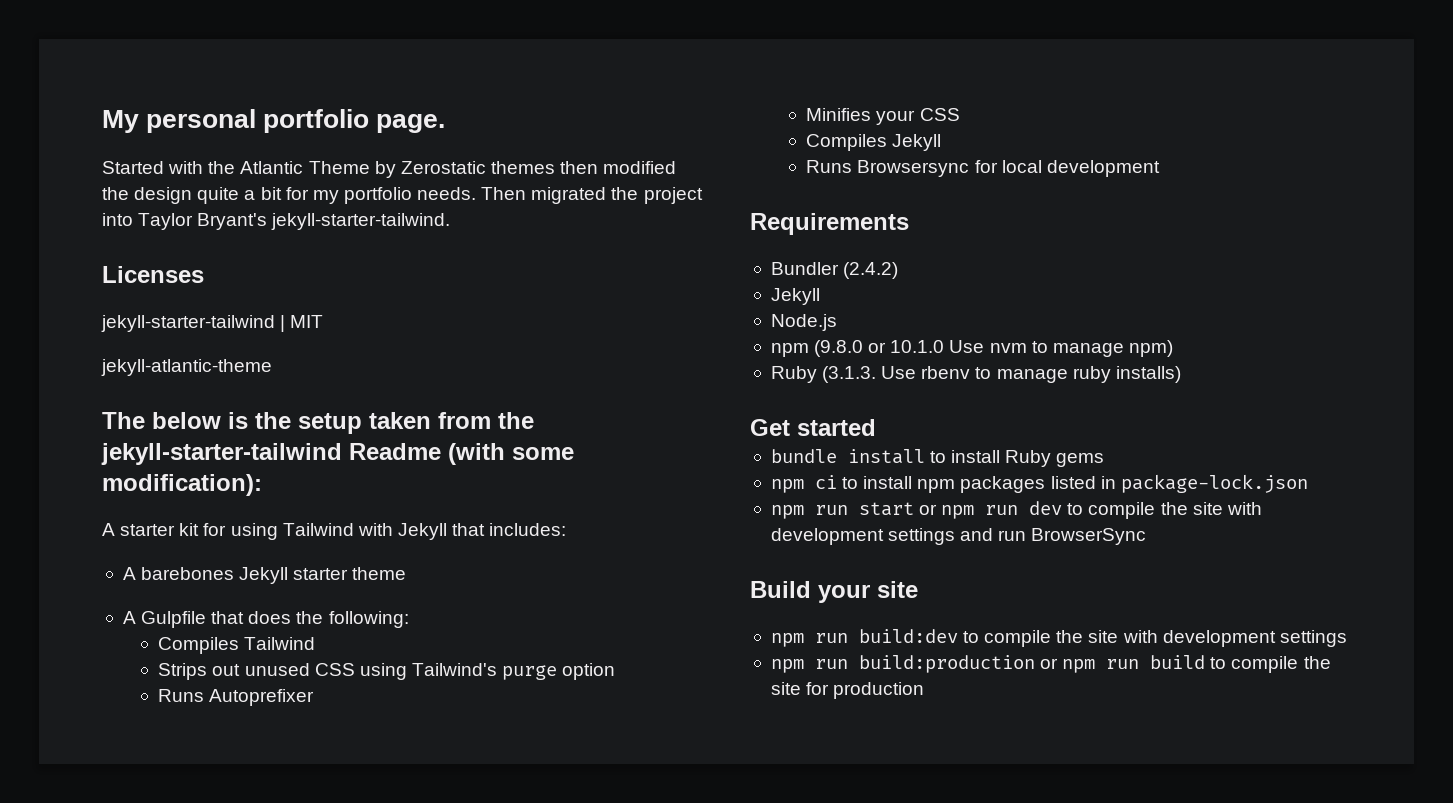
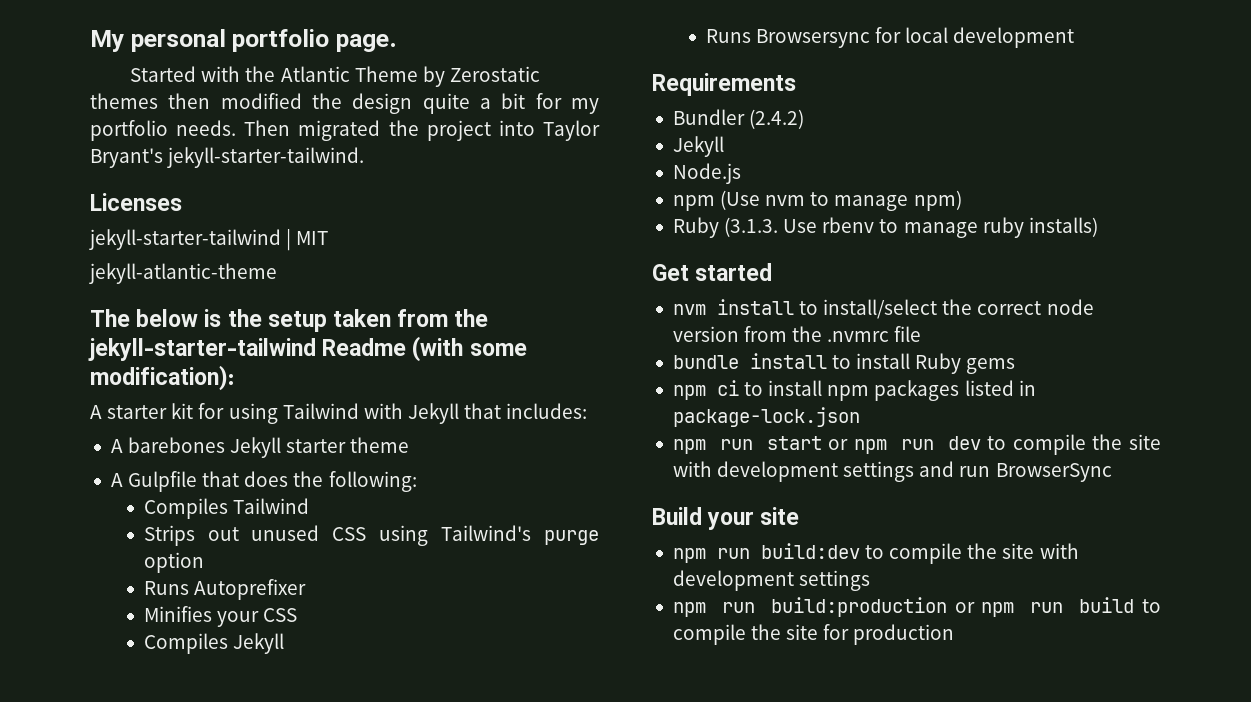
- npm (9.8.0 or 10.1.0 Use nvm to manage npm)
+ npm (Use nvm to manage npm)
+ nvm install to install/select the correct node version from the .nvmrc file

